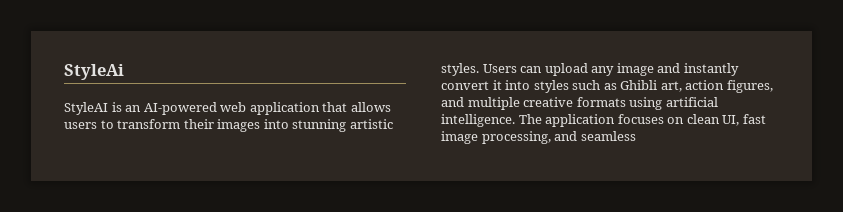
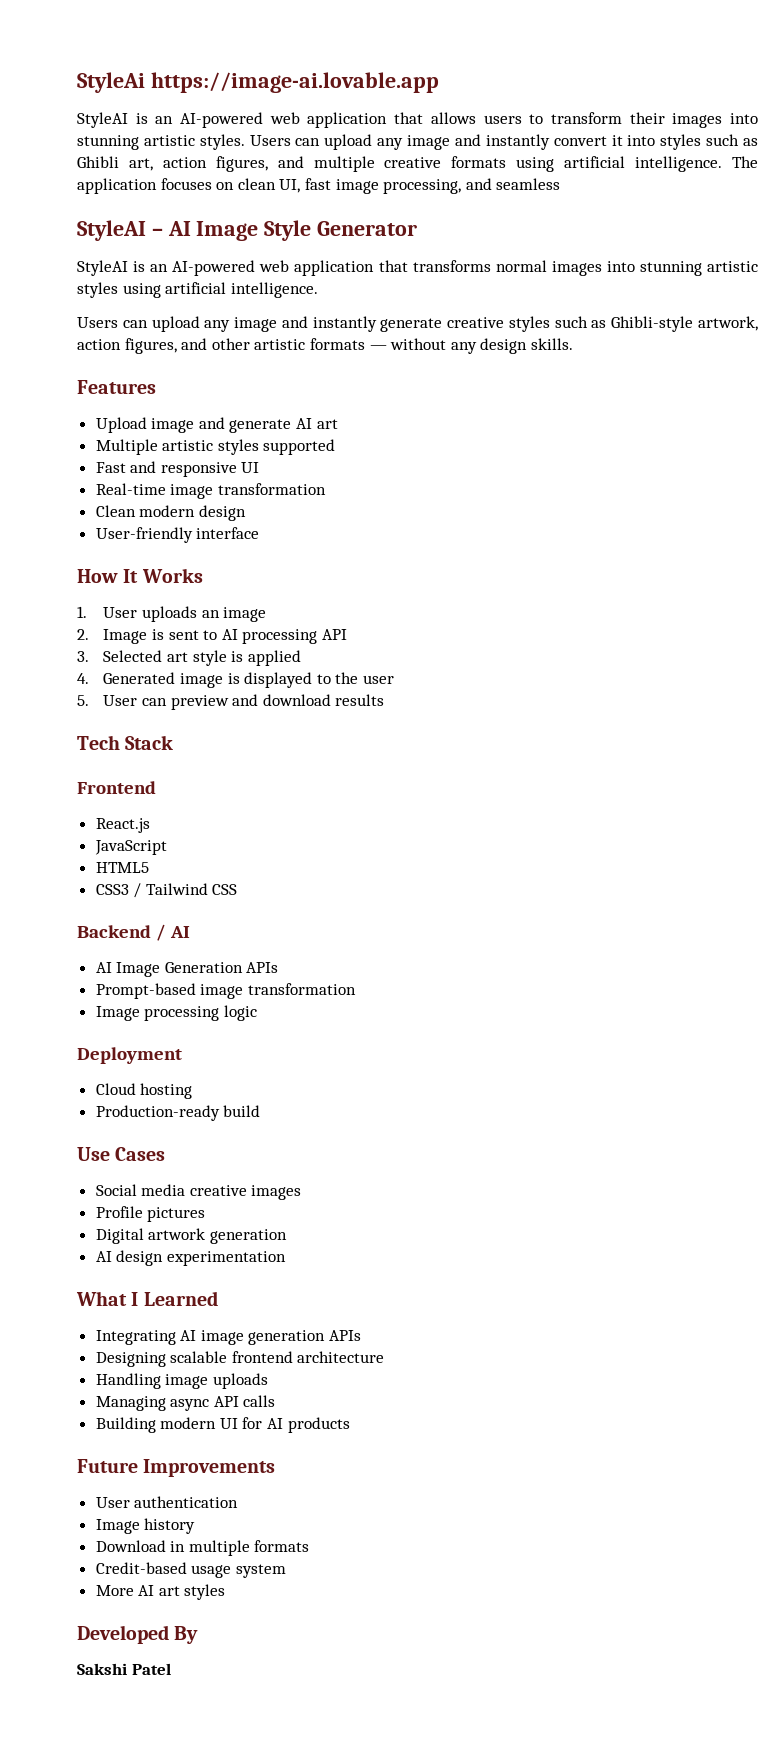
- StyleAi
+ StyleAi https://image-ai.lovable.app
+ StyleAI – AI Image Style Generator
+ StyleAI is an AI-powered web application that transforms normal images into stunning artistic styles using artificial intelligence.
+ Users can upload any image and instantly generate creative styles such as Ghibli-style artwork, action figures, and other artistic formats — without any design skills.
+ Features
+ Upload image and generate AI art
+ Multiple artistic styles supported
+ Fast and responsive UI
+ Real-time image transformation
+ Clean modern design
+ User-friendly interface
+ How It Works
+ 1. User uploads an image
+ 2. Image is sent to AI processing API
+ 3. Selected art style is applied
+ 4. Generated image is displayed to the user
+ 5. User can preview and download results
+ Tech Stack
+ Frontend
+ React.js
+ JavaScript
+ HTML5
+ CSS3 / Tailwind CSS
+ Backend / AI
+ AI Image Generation APIs
+ Prompt-based image transformation
+ Image processing logic
+ Deployment
+ Cloud hosting
+ Production-ready build
+ Use Cases
+ Social media creative images
+ Profile pictures
+ Digital artwork generation
+ AI design experimentation
+ What I Learned
+ Integrating AI image generation APIs
+ Designing scalable frontend architecture
+ Handling image uploads
+ Managing async API calls
+ Building modern UI for AI products
+ Future Improvements
+ User authentication
+ Image history
+ Download in multiple formats
+ Credit-based usage system
+ More AI art styles
+ Developed By
+ Sakshi Patel

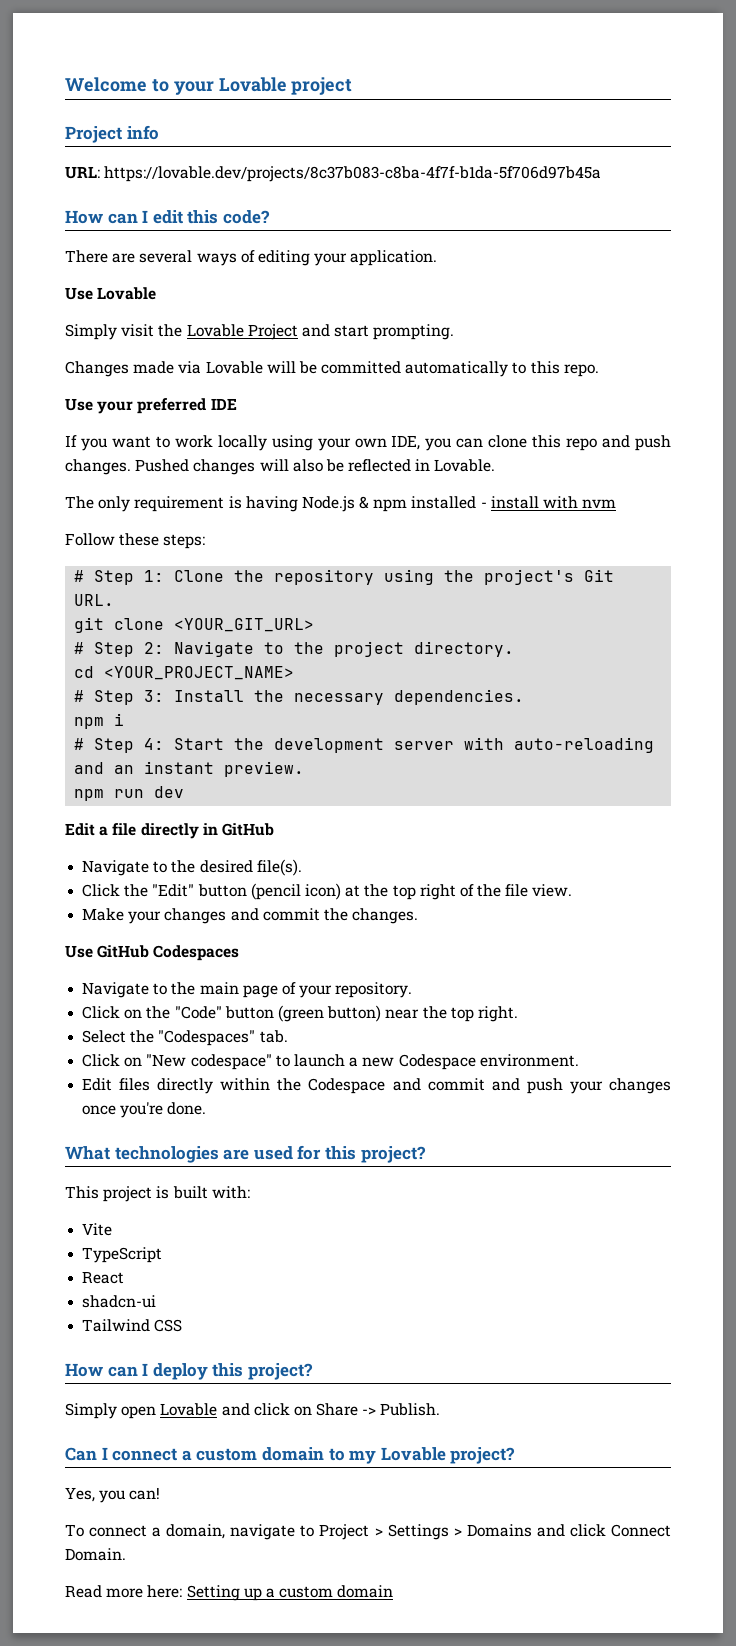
- StyleAi https://image-ai.lovable.app
- StyleAI is an AI-powered web application that allows users to transform their images into stunning artistic styles. Users can upload any image and instantly convert it into styles such as Ghibli art, action figures, and multiple creative formats using artificial intelligence. The application focuses on clean UI, fast image processing, and seamless
- StyleAI – AI Image Style Generator
- StyleAI is an AI-powered web application that transforms normal images into stunning artistic styles using artificial intelligence.
- Users can upload any image and instantly generate creative styles such as Ghibli-style artwork, action figures, and other artistic formats — without any design skills.
- Features
- Upload image and generate AI art
- Multiple artistic styles supported
- Fast and responsive UI
- Real-time image transformation
- Clean modern design
- User-friendly interface
- How It Works
- 1. User uploads an image
- 2. Image is sent to AI processing API
- 3. Selected art style is applied
- 4. Generated image is displayed to the user
- 5. User can preview and download results
- Tech Stack
- Frontend
- React.js
- JavaScript
- HTML5
- CSS3 / Tailwind CSS
- Backend / AI
- AI Image Generation APIs
- Prompt-based image transformation
- Image processing logic
- Deployment
- Cloud hosting
- Production-ready build
- Use Cases
- Social media creative images
- Profile pictures
- Digital artwork generation
- AI design experimentation
- What I Learned
- Integrating AI image generation APIs
- Designing scalable frontend architecture
- Handling image uploads
- Managing async API calls
- Building modern UI for AI products
- Future Improvements
- User authentication
- Image history
- Download in multiple formats
- Credit-based usage system
- More AI art styles
- Developed By
- Sakshi Patel
+ Welcome to your Lovable project
+ Project info
+ URL: https://lovable.dev/projects/8c37b083-c8ba-4f7f-b1da-5f706d97b45a
+ How can I edit this code?
+ There are several ways of editing your application.
+ Use Lovable
+ Simply visit the Lovable Project and start prompting.
+ Changes made via Lovable will be committed automatically to this repo.
+ Use your preferred IDE
+ If you want to work locally using your own IDE, you can clone this repo and push changes. Pushed changes will also be reflected in Lovable.
+ The only requirement is having Node.js & npm installed - install with nvm
+ Follow these steps:
+ # Step 1: Clone the repository using the project's Git URL.
+ git clone <YOUR_GIT_URL>
+ # Step 2: Navigate to the project directory.
+ cd <YOUR_PROJECT_NAME>
+ # Step 3: Install the necessary dependencies.
+ npm i
+ # Step 4: Start the development server with auto-reloading and an instant preview.
+ npm run dev
+ Edit a file directly in GitHub
+ Navigate to the desired file(s).
+ Click the "Edit" button (pencil icon) at the top right of the file view.
+ Make your changes and commit the changes.
+ Use GitHub Codespaces
+ Navigate to the main page of your repository.
+ Click on the "Code" button (green button) near the top right.
+ Select the "Codespaces" tab.
+ Click on "New codespace" to launch a new Codespace environment.
+ Edit files directly within the Codespace and commit and push your changes once you're done.
+ What technologies are used for this project?
+ This project is built with:
+ Vite
+ TypeScript
+ React
+ shadcn-ui
+ Tailwind CSS
+ How can I deploy this project?
+ Simply open Lovable and click on Share -> Publish.
+ Can I connect a custom domain to my Lovable project?
+ Yes, you can!
+ To connect a domain, navigate to Project > Settings > Domains and click Connect Domain.
+ Read more here: Setting up a custom domain

